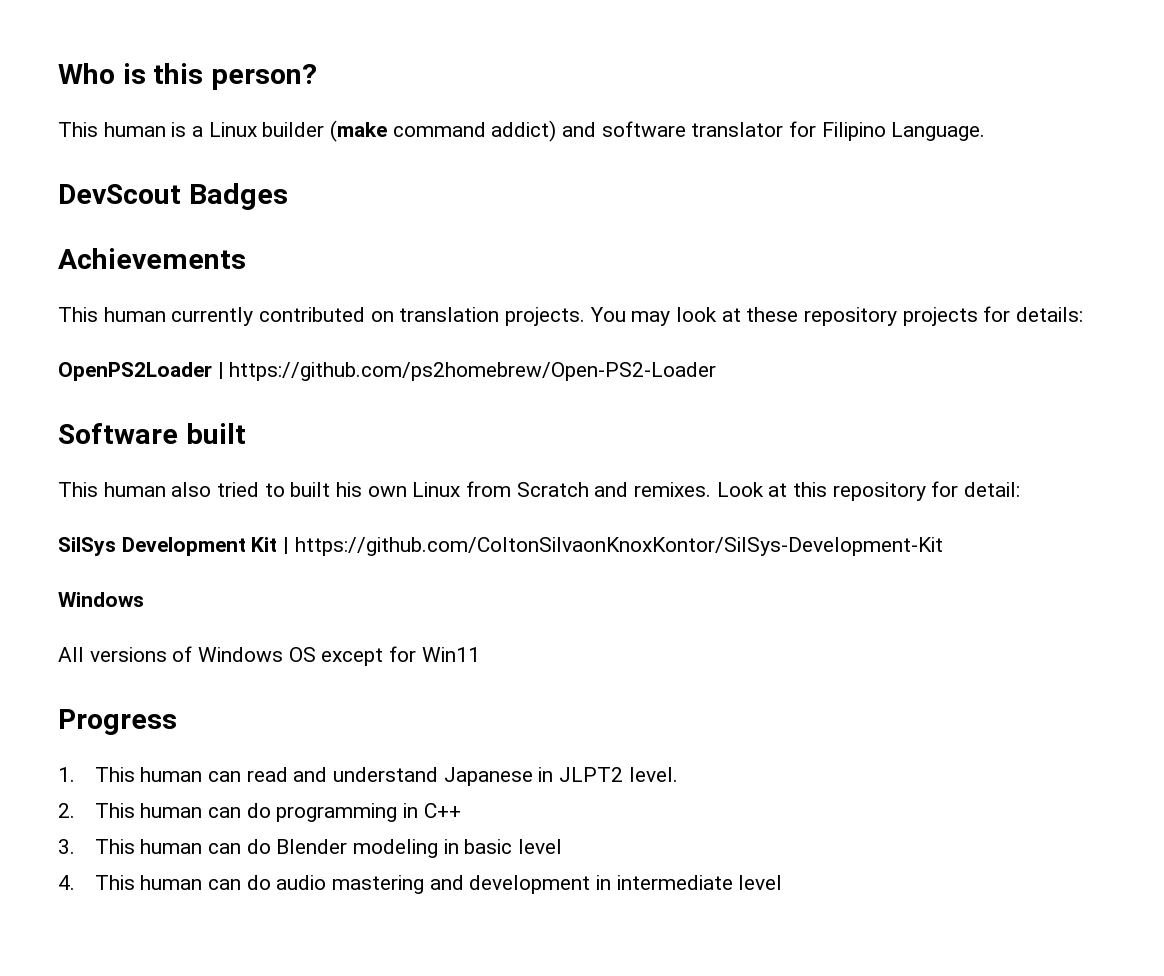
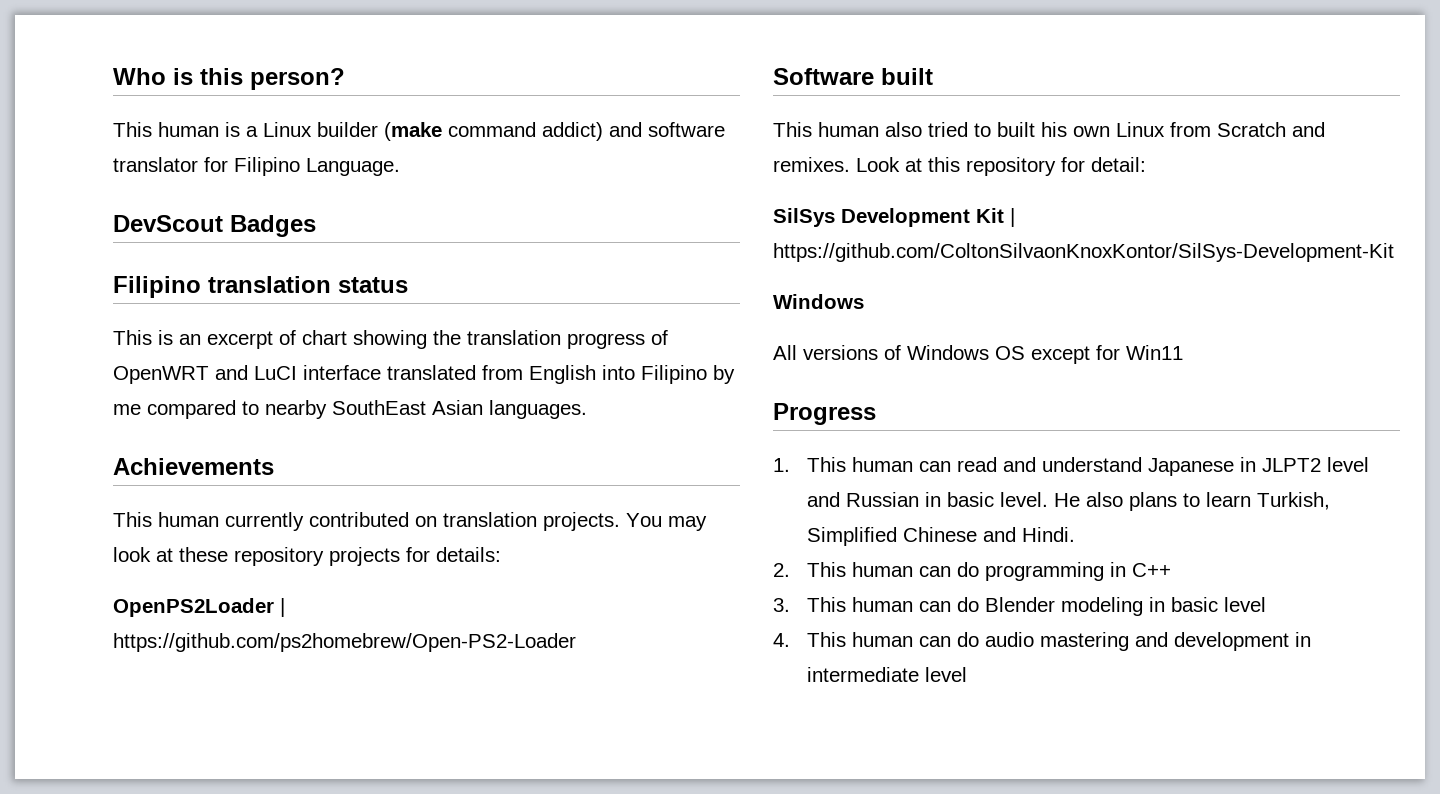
+ Filipino translation status
+ This is an excerpt of chart showing the translation progress of OpenWRT and LuCI interface translated from English into Filipino by me compared to nearby SouthEast Asian languages.
- 1. This human can read and understand Japanese in JLPT2 level.
+ 1. This human can read and understand Japanese in JLPT2 level and Russian in basic level. He also plans to learn Turkish, Simplified Chinese and Hindi.

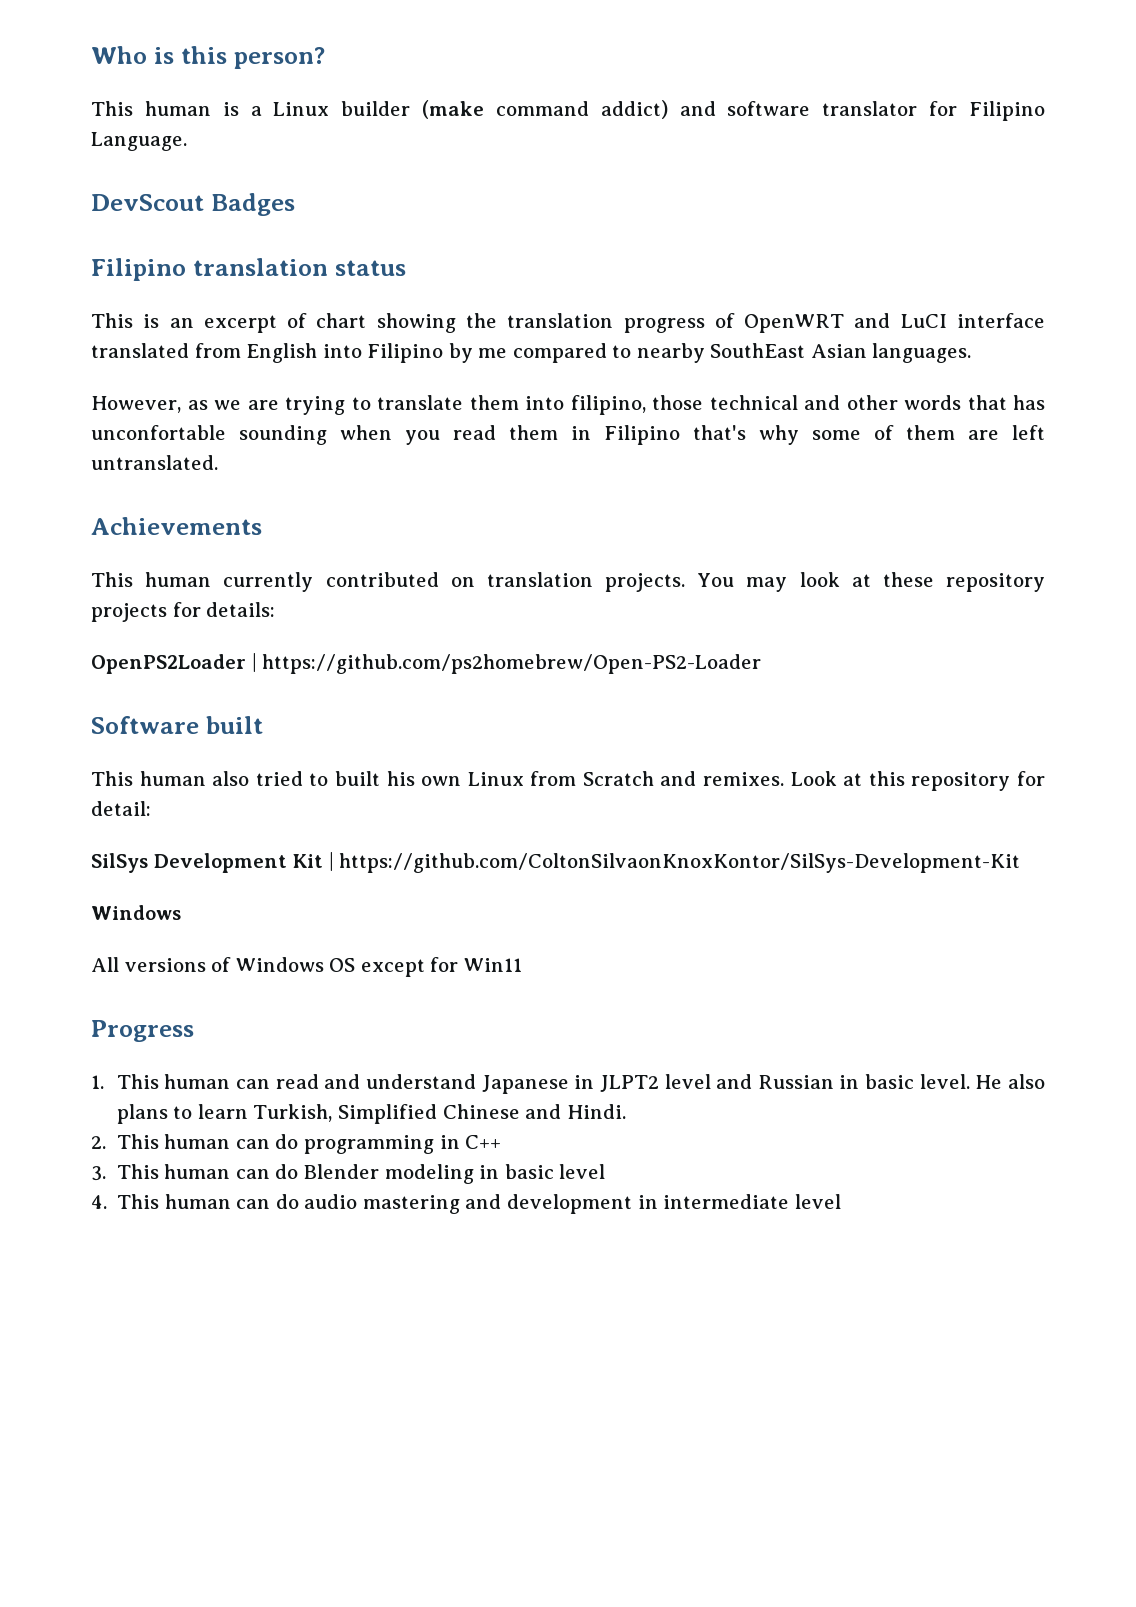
+ However, as we are trying to translate them into filipino, those technical and other words that has unconfortable sounding when you read them in Filipino that's why some of them are left untranslated.

